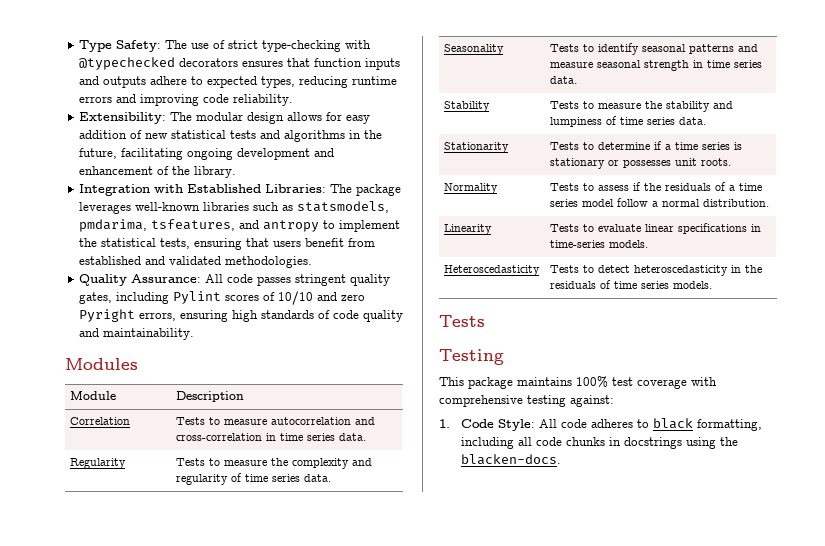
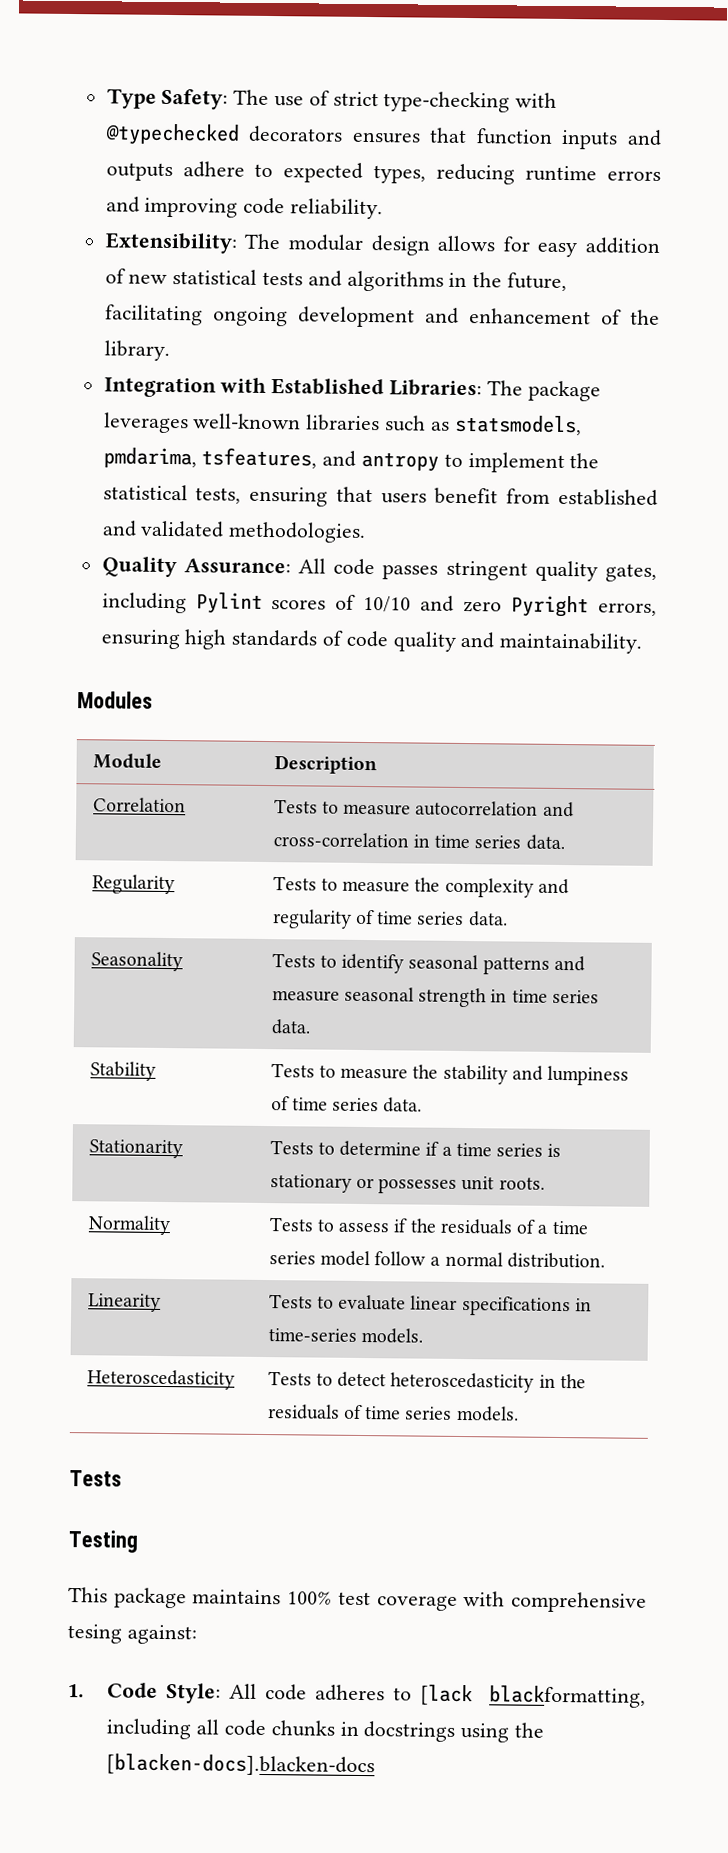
- This package maintains 100% test coverage with comprehensive testing against:
+ This package maintains 100% test coverage with comprehensive tesing against:
- 1. Code Style: All code adheres to black formatting, including all code chunks in docstrings using the blacken-docs.
+ 1. Code Style: All code adheres to [lack blackformatting, including all code chunks in docstrings using the [blacken-docs].blacken-docs

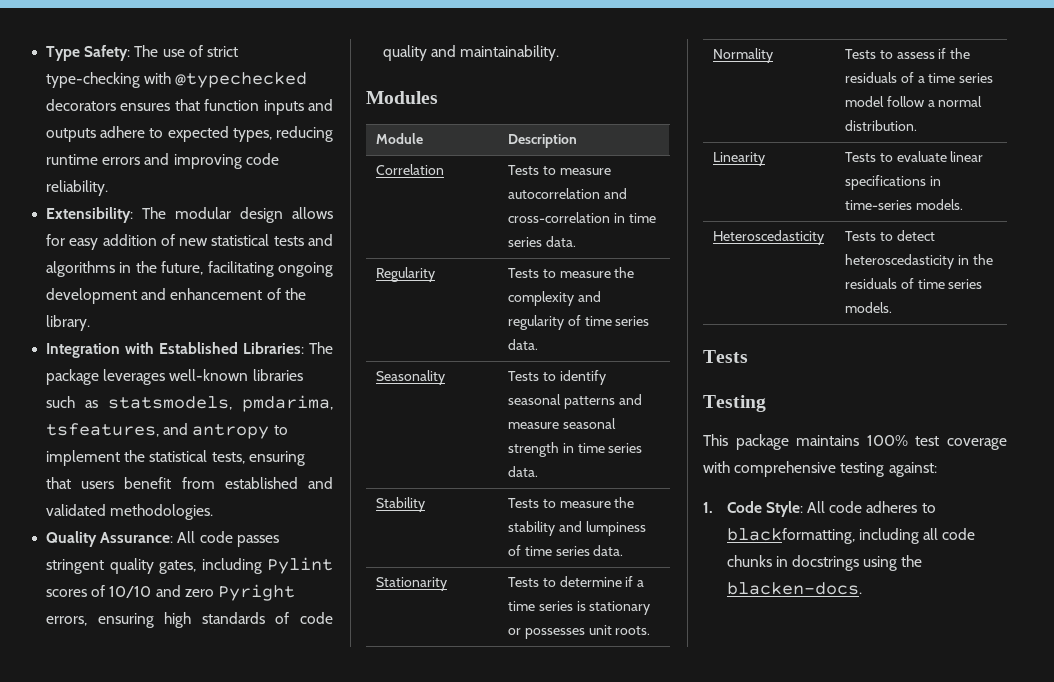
- This package maintains 100% test coverage with comprehensive tesing against:
+ This package maintains 100% test coverage with comprehensive testing against:
- 1. Code Style: All code adheres to [lack blackformatting, including all code chunks in docstrings using the [blacken-docs].blacken-docs
+ 1. Code Style: All code adheres to blackformatting, including all code chunks in docstrings using the blacken-docs.

